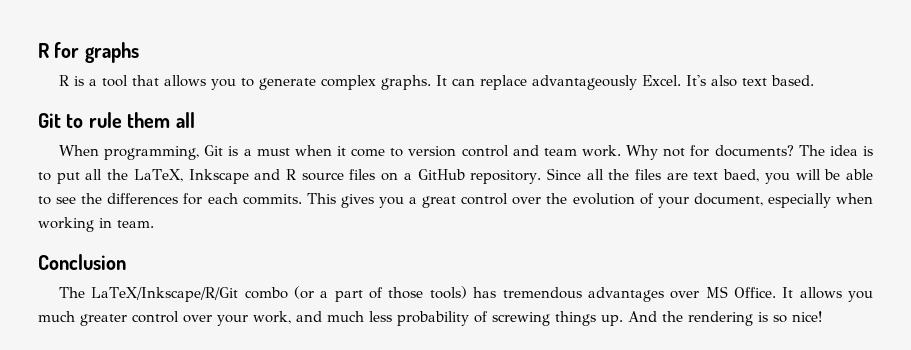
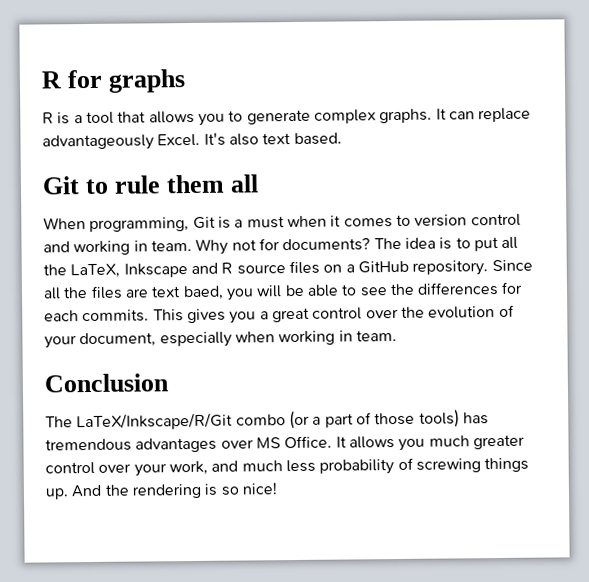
- When programming, Git is a must when it come to version control and team work.
+ When programming, Git is a must when it comes to version control and working in team.

